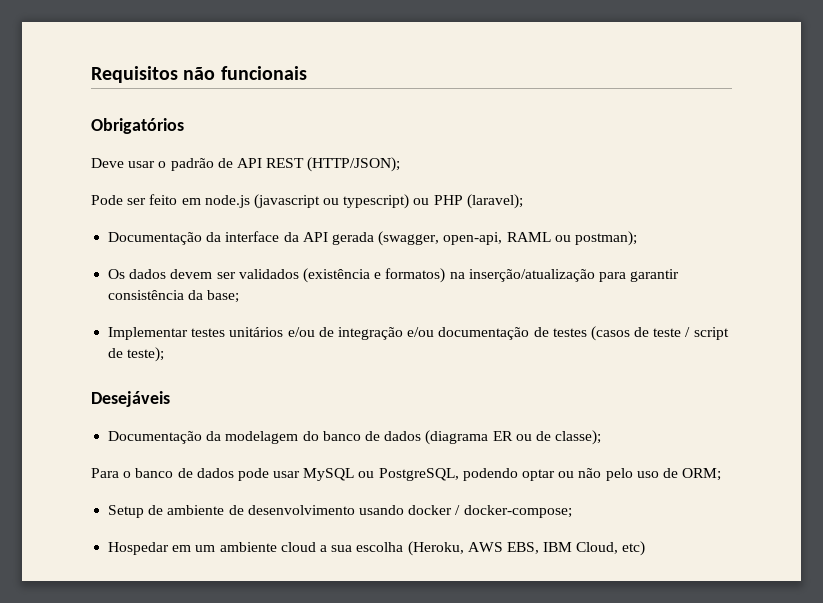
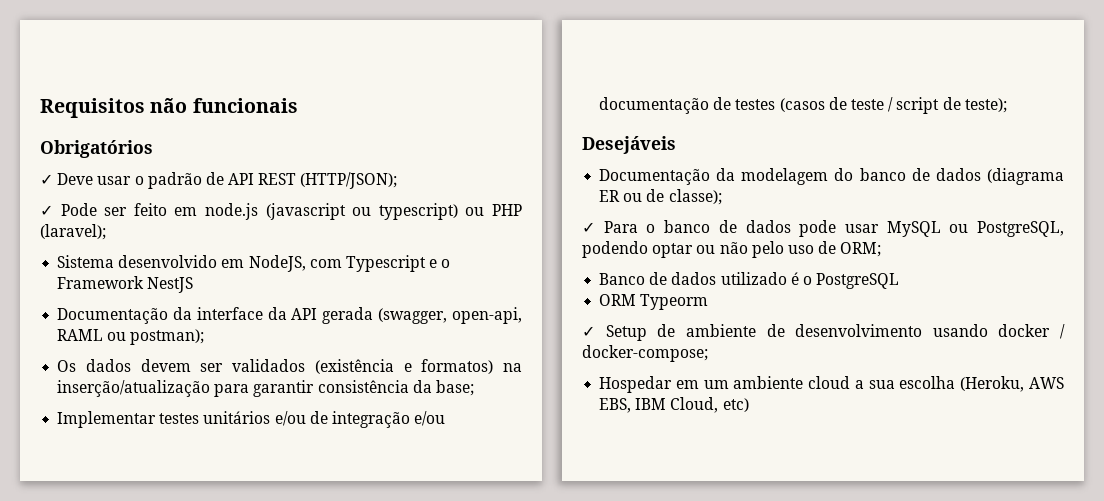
- Deve usar o padrão de API REST (HTTP/JSON);
+ ✓ Deve usar o padrão de API REST (HTTP/JSON);
- Pode ser feito em node.js (javascript ou typescript) ou PHP (laravel);
+ ✓ Pode ser feito em node.js (javascript ou typescript) ou PHP (laravel);
+ Sistema desenvolvido em NodeJS, com Typescript e o Framework NestJS
- Para o banco de dados pode usar MySQL ou PostgreSQL, podendo optar ou não pelo uso de ORM;
+ ✓ Para o banco de dados pode usar MySQL ou PostgreSQL, podendo optar ou não pelo uso de ORM;
- Setup de ambiente de desenvolvimento usando docker / docker-compose;
+ Banco de dados utilizado é o PostgreSQL
+ ORM Typeorm
+ ✓ Setup de ambiente de desenvolvimento usando docker / docker-compose;

